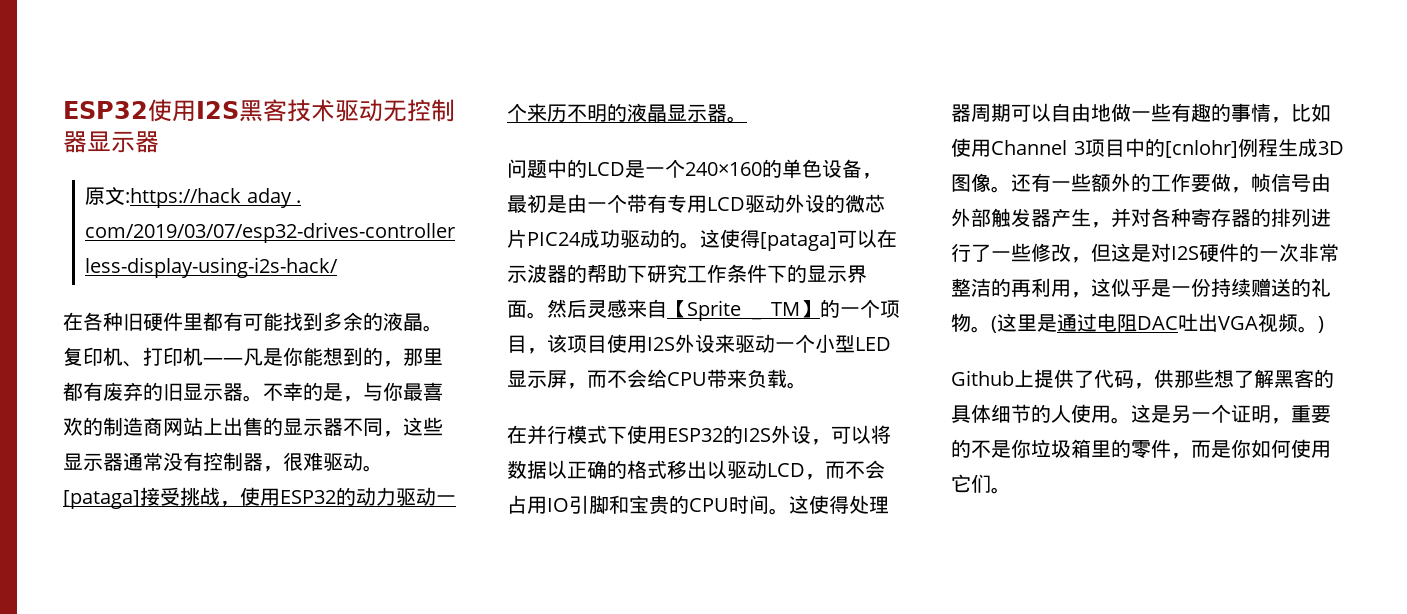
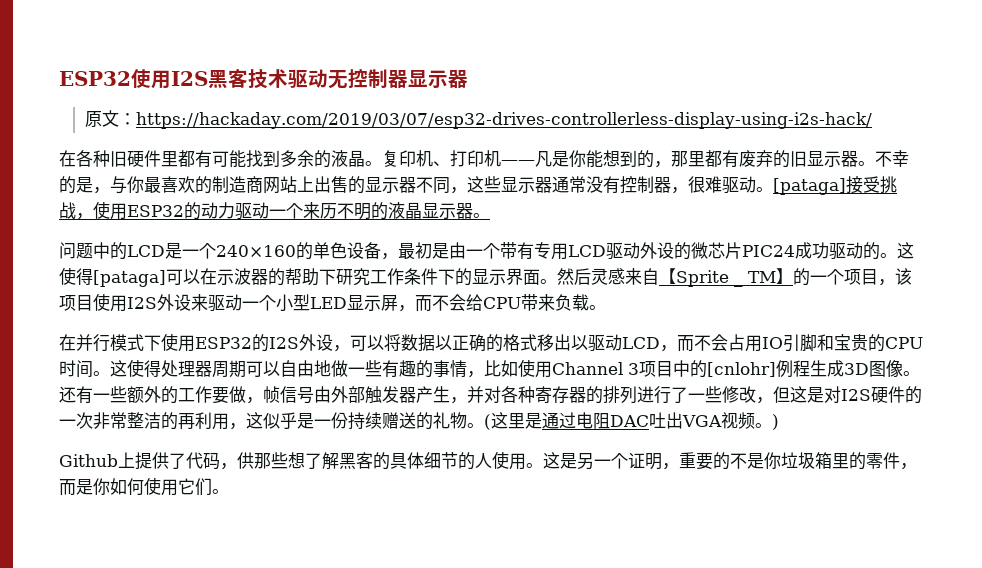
- 原文:https://hack aday . com/2019/03/07/esp32-drives-controller less-display-using-i2s-hack/
+ 原文：https://hackaday.com/2019/03/07/esp32-drives-controllerless-display-using-i2s-hack/

